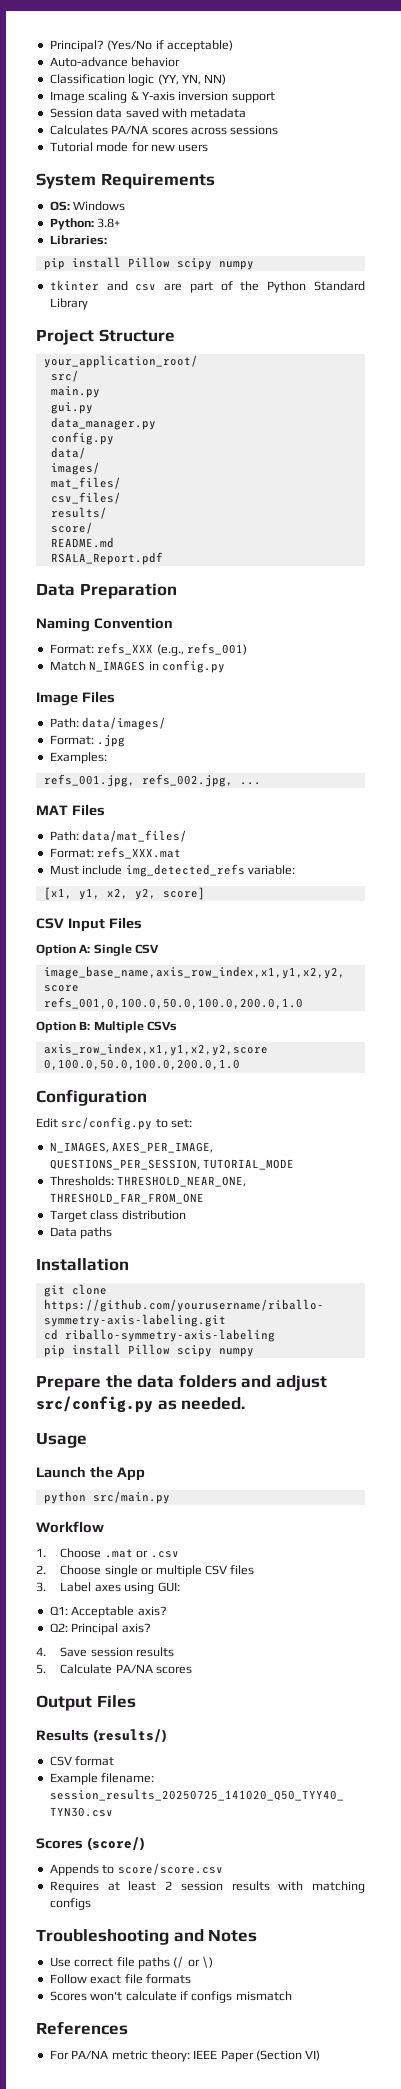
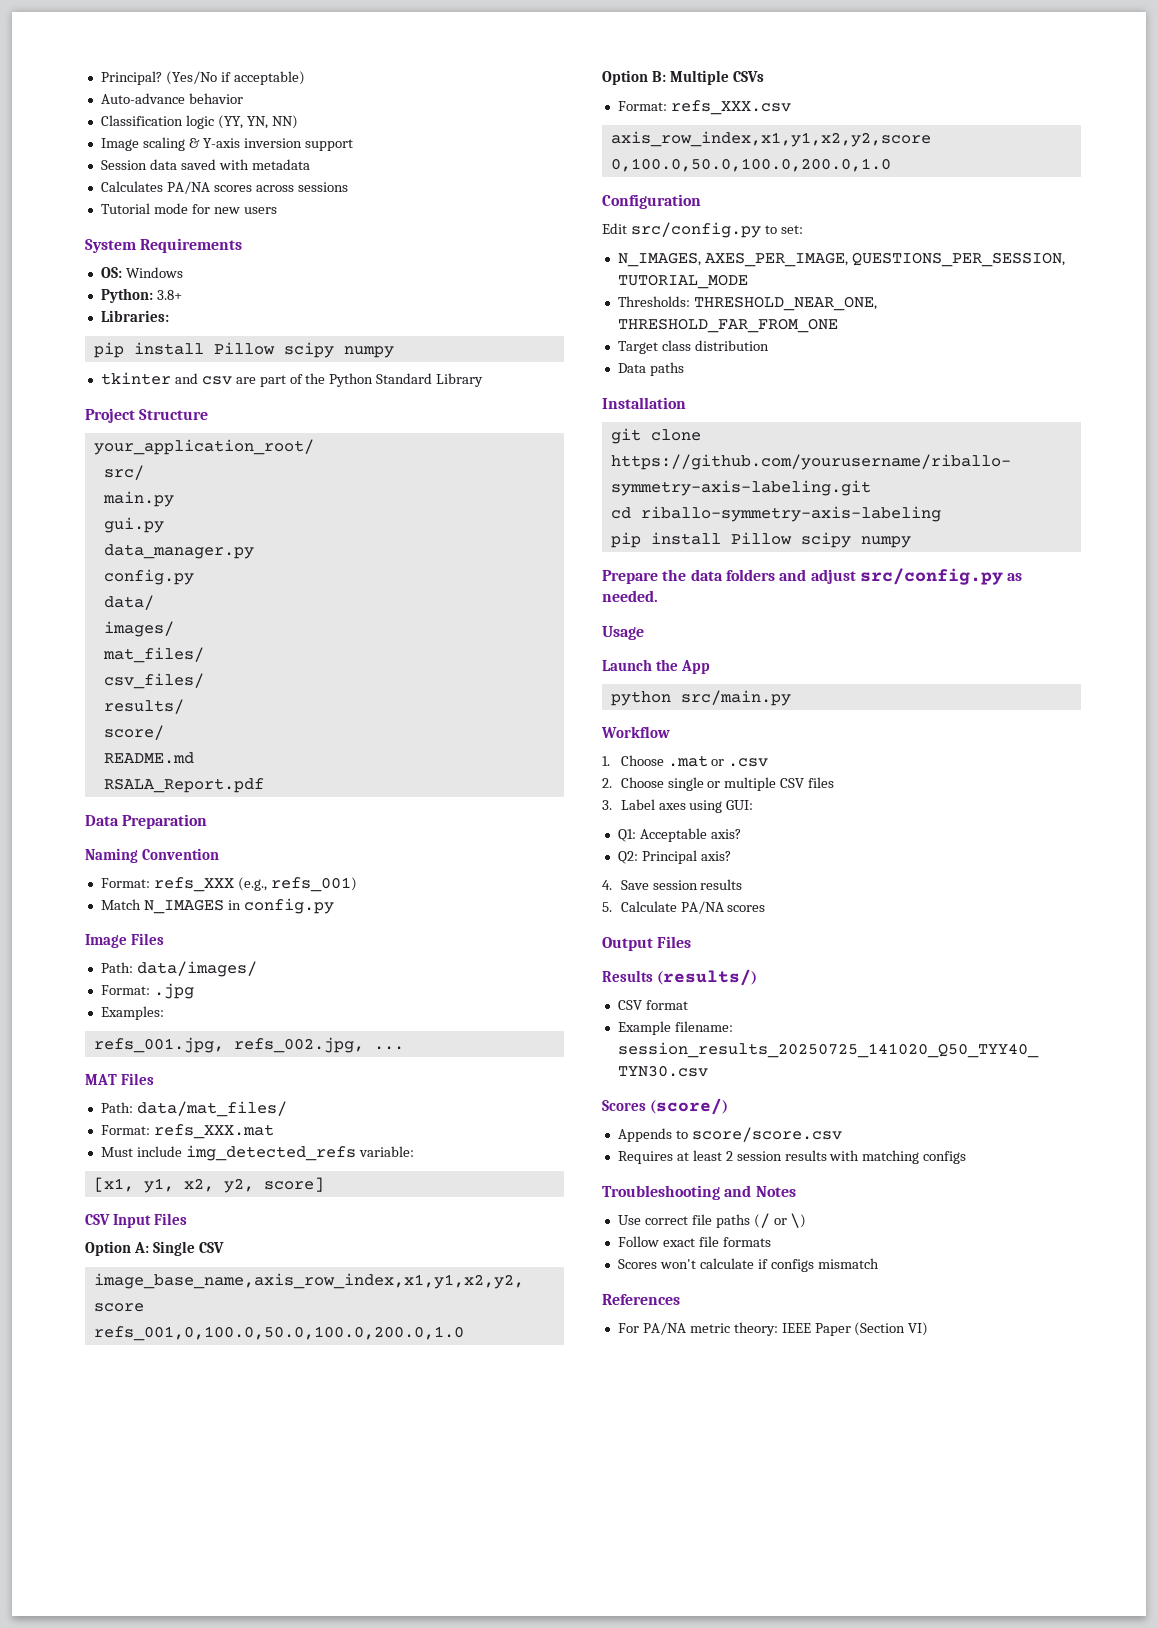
+ Format: refs_XXX.csv

